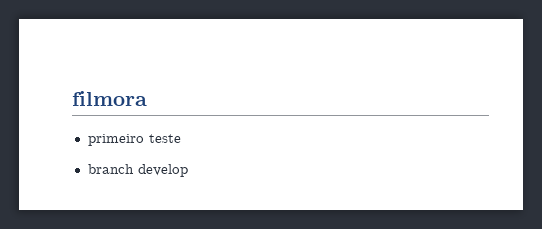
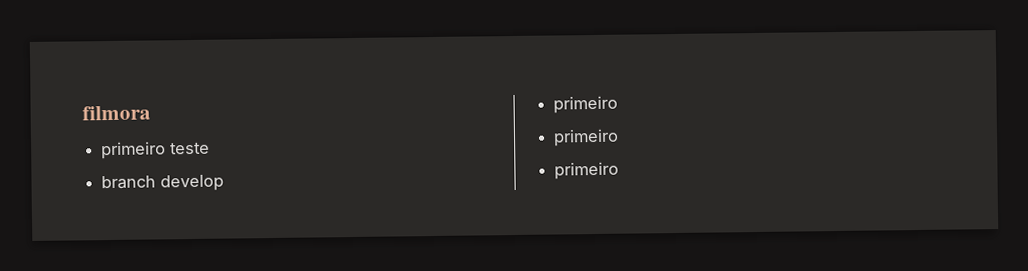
  branch develop
+ primeiro
+ primeiro
+ primeiro

